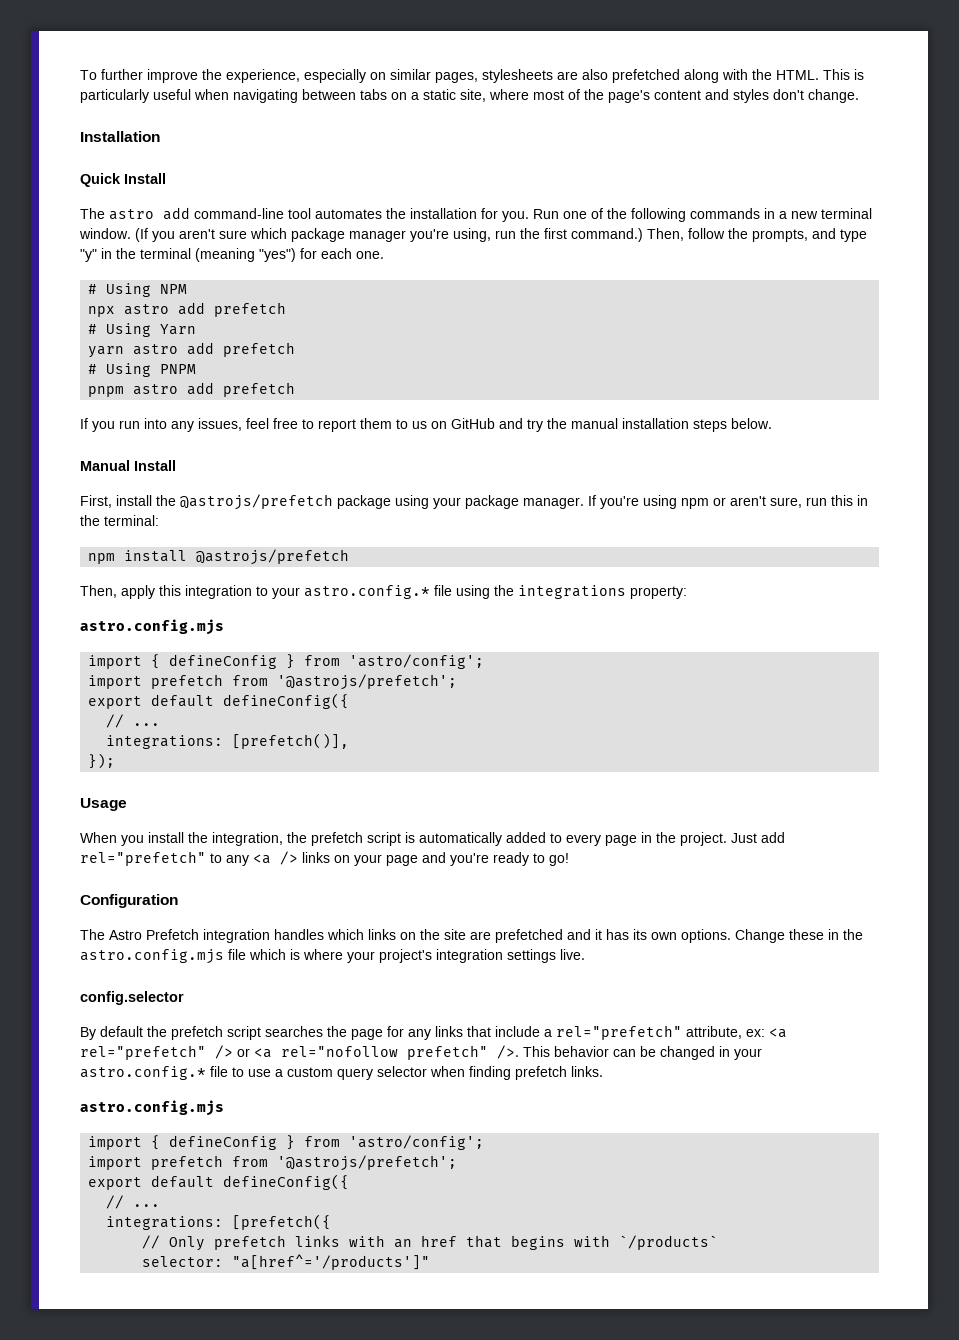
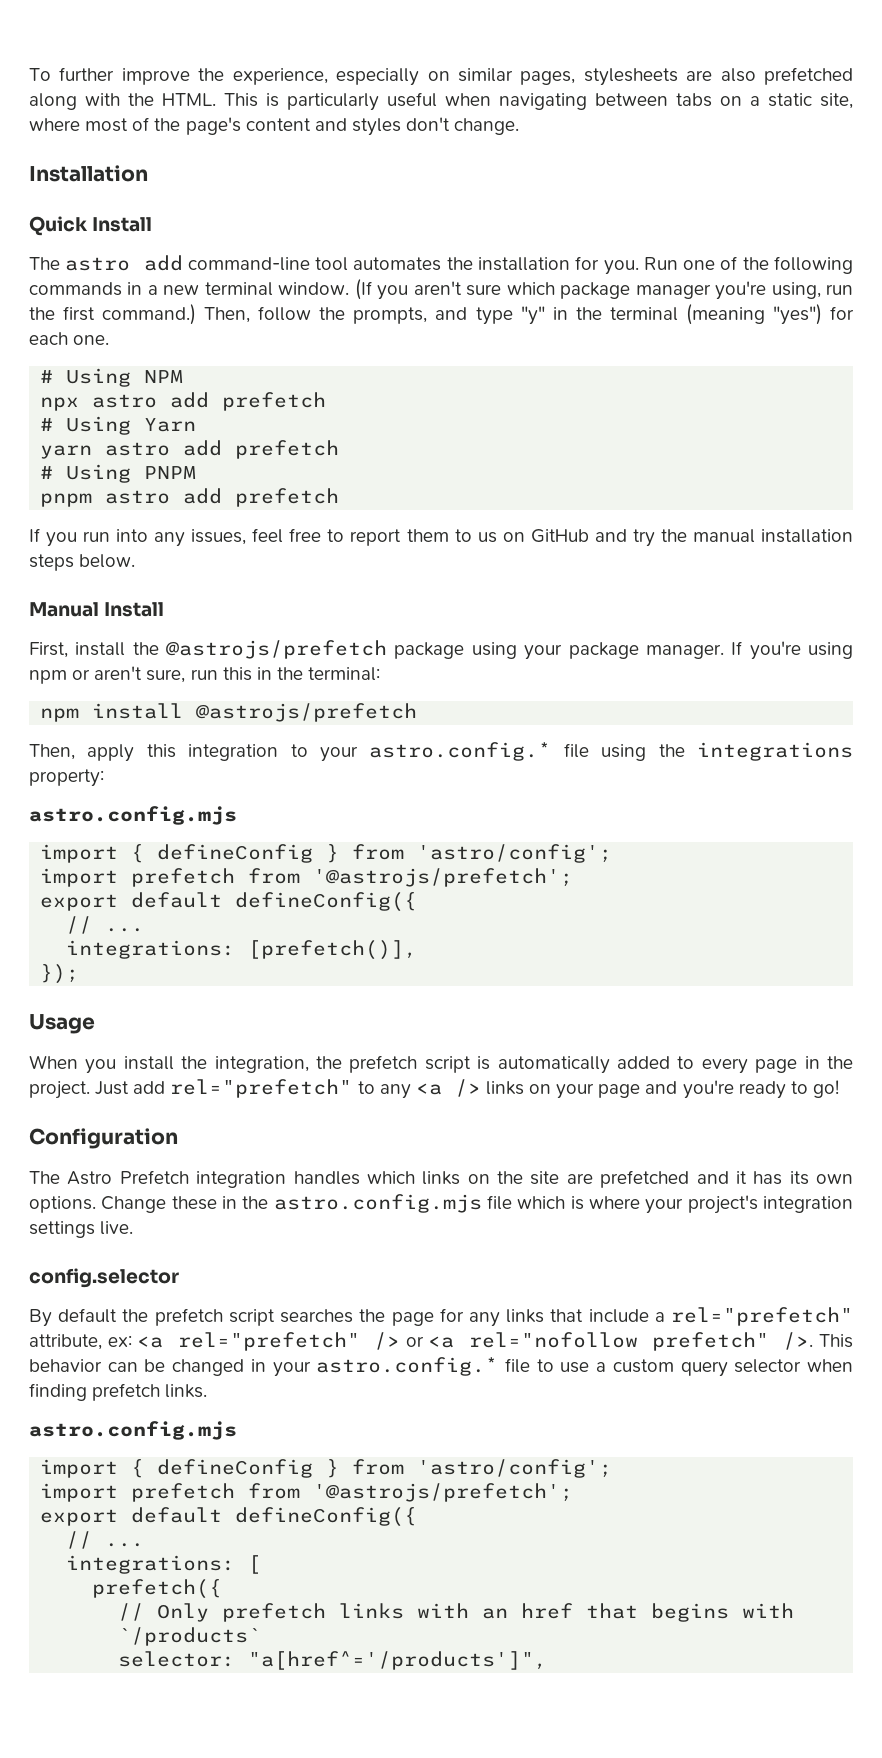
- integrations: [prefetch({
+ integrations: [
+ prefetch({
- selector: "a[href^='/products']"
+ selector: "a[href^='/products']",

